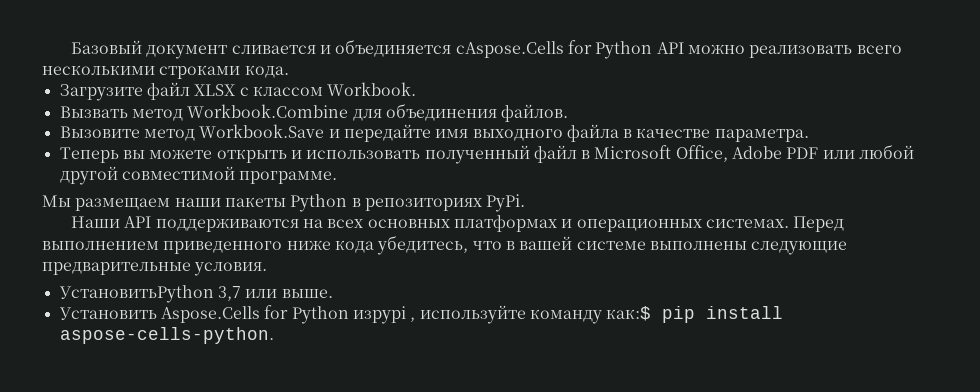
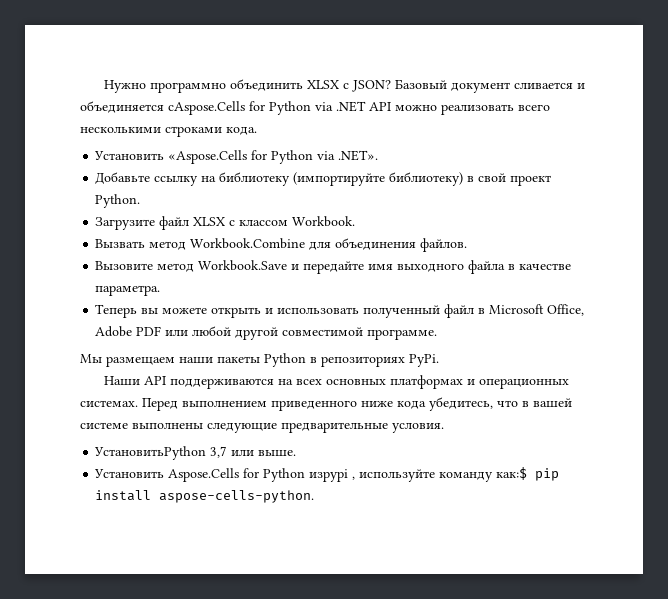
+ Нужно программно объединить XLSX с JSON?
- Базовый документ сливается и объединяется сAspose.Cells for Python API можно реализовать всего несколькими строками кода.
+ Базовый документ сливается и объединяется сAspose.Cells for Python via .NET API можно реализовать всего несколькими строками кода.
+ Установить «Aspose.Cells for Python via .NET».
+ Добавьте ссылку на библиотеку (импортируйте библиотеку) в свой проект Python.

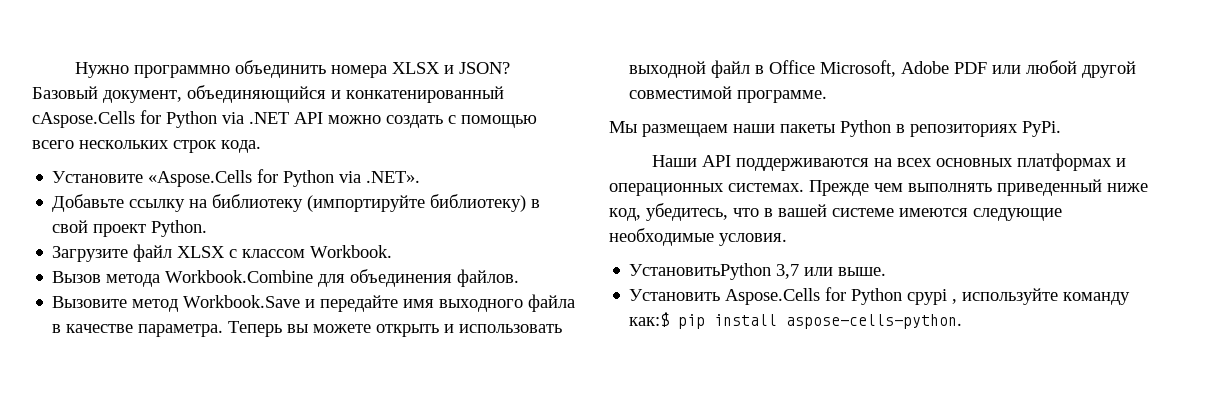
- Нужно программно объединить XLSX с JSON? Базовый документ сливается и объединяется сAspose.Cells for Python via .NET API можно реализовать всего несколькими строками кода.
+ Нужно программно объединить номера XLSX и JSON? Базовый документ, объединяющийся и конкатенированный сAspose.Cells for Python via .NET API можно создать с помощью всего нескольких строк кода.
- Установить «Aspose.Cells for Python via .NET».
+ Установите «Aspose.Cells for Python via .NET».
- Вызвать метод Workbook.Combine для объединения файлов.
+ Вызов метода Workbook.Combine для объединения файлов.
- Вызовите метод Workbook.Save и передайте имя выходного файла в качестве параметра.
- Теперь вы можете открыть и использовать полученный файл в Microsoft Office, Adobe PDF или любой другой совместимой программе.
+ Вызовите метод Workbook.Save и передайте имя выходного файла в качестве параметра. Теперь вы можете открыть и использовать выходной файл в Office Microsoft, Adobe PDF или любой другой совместимой программе.
- Перед выполнением приведенного ниже кода убедитесь, что в вашей системе выполнены следующие предварительные условия.
+ Прежде чем выполнять приведенный ниже код, убедитесь, что в вашей системе имеются следующие необходимые условия.
- Установить Aspose.Cells for Python изpypi , используйте команду как:$ pip install aspose-cells-python.
+ Установить Aspose.Cells for Python сpypi , используйте команду как:$ pip install aspose-cells-python.

